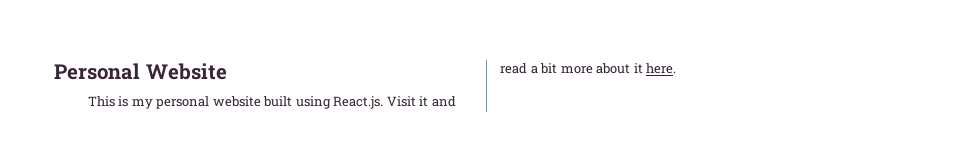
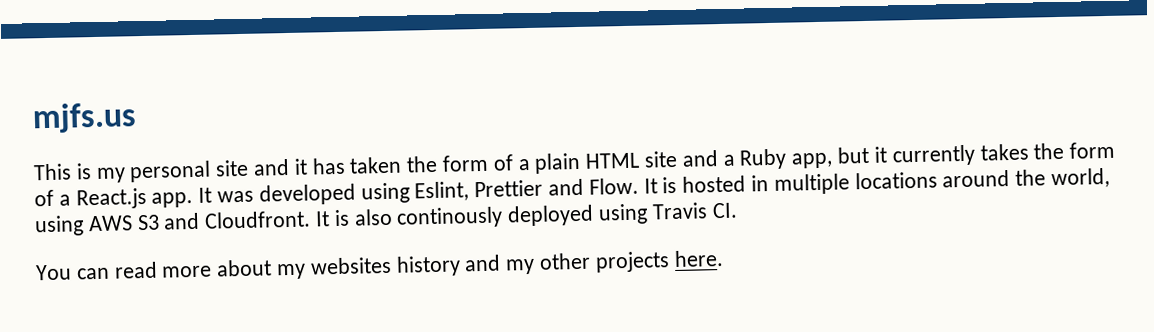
- Personal Website
+ mjfs.us
- This is my personal website built using React.js. Visit it and read a bit more about it here.
+ This is my personal site and it has taken the form of a plain HTML site and a Ruby app, but it currently takes the form of a React.js app. It was developed using Eslint, Prettier and Flow. It is hosted in multiple locations around the world, using AWS S3 and Cloudfront. It is also continously deployed using Travis CI.
+ You can read more about my websites history and my other projects here.

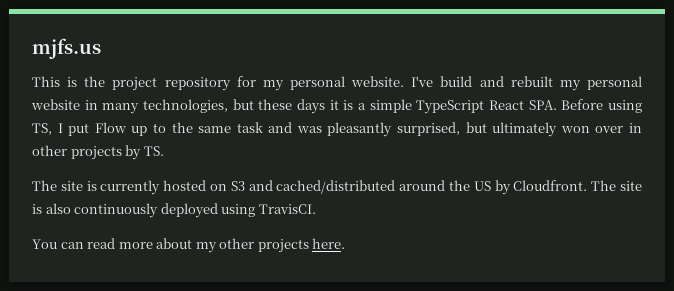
- This is my personal site and it has taken the form of a plain HTML site and a Ruby app, but it currently takes the form of a React.js app. It was developed using Eslint, Prettier and Flow. It is hosted in multiple locations around the world, using AWS S3 and Cloudfront. It is also continously deployed using Travis CI.
+ This is the project repository for my personal website. I've build and rebuilt my personal website in many technologies, but these days it is a simple TypeScript React SPA. Before using TS, I put Flow up to the same task and was pleasantly surprised, but ultimately won over in other projects by TS.
+ The site is currently hosted on S3 and cached/distributed around the US by Cloudfront. The site is also continuously deployed using TravisCI.
- You can read more about my websites history and my other projects here.
+ You can read more about my other projects here.

